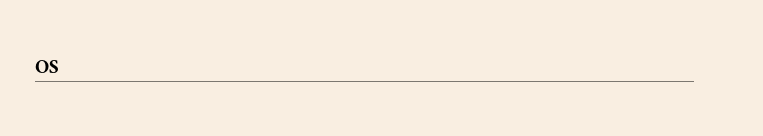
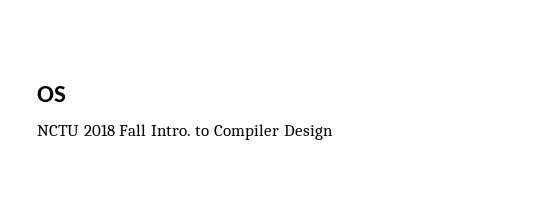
+ NCTU 2018 Fall Intro. to Compiler Design

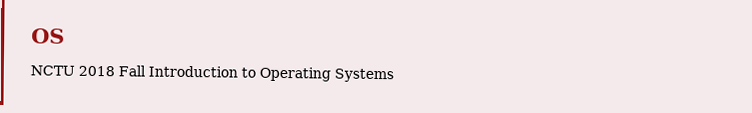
- NCTU 2018 Fall Intro. to Compiler Design
+ NCTU 2018 Fall Introduction to Operating Systems

